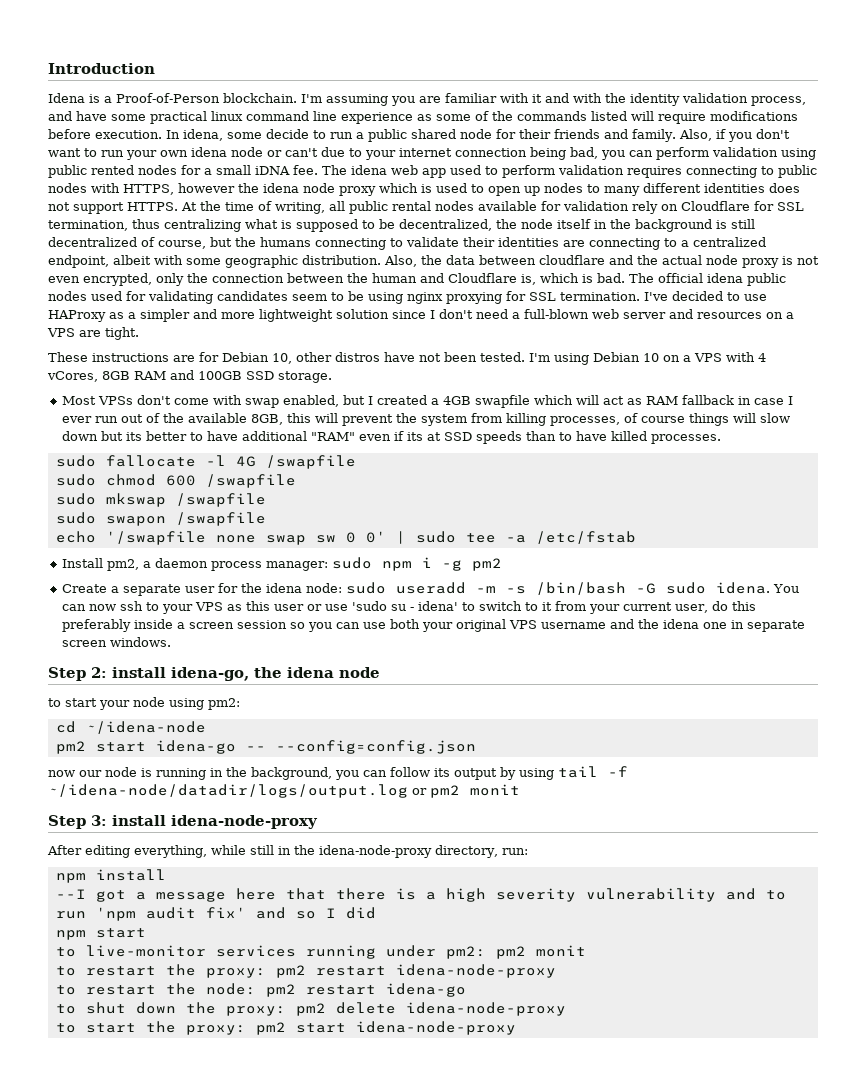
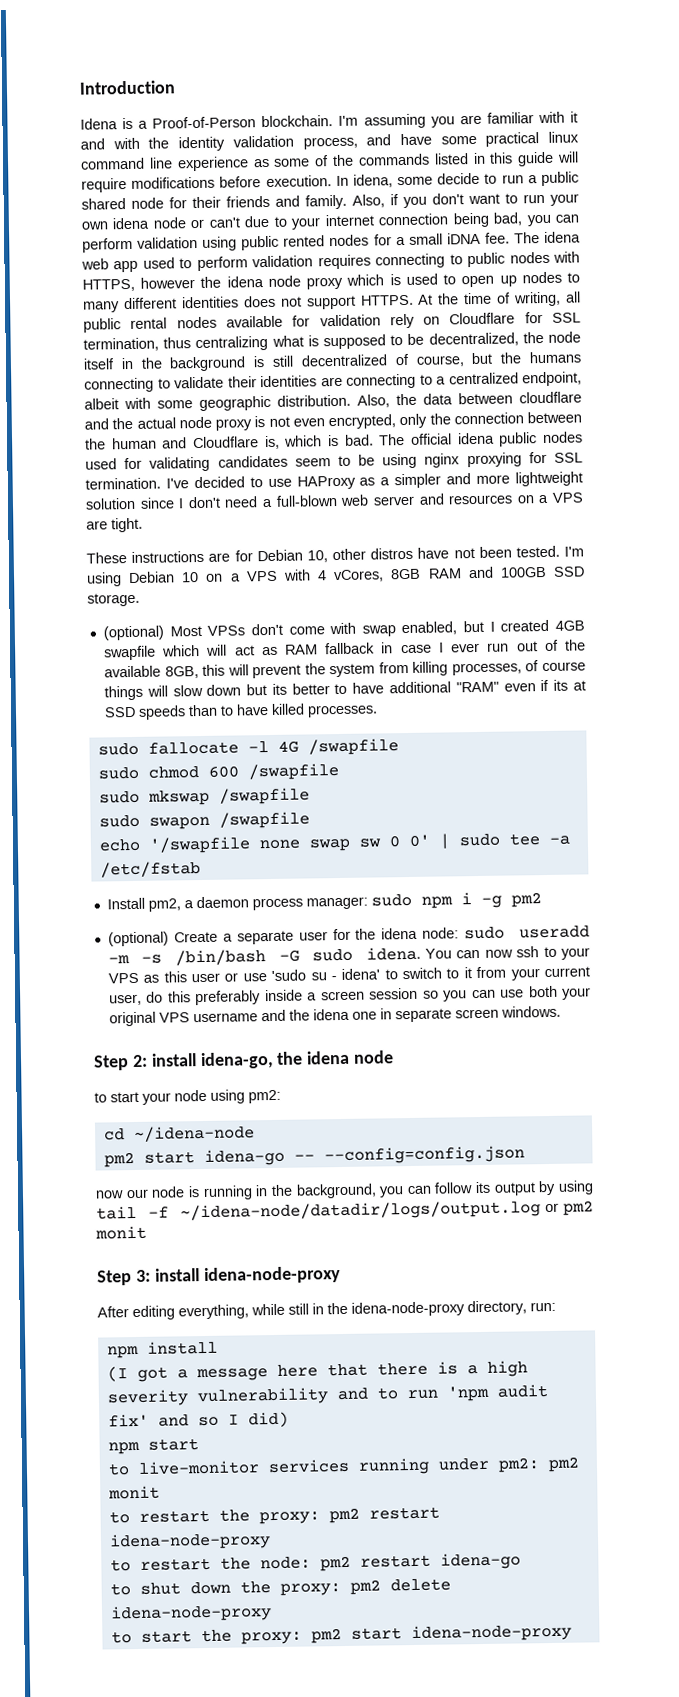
- I'm assuming you are familiar with it and with the identity validation process, and have some practical linux command line experience as some of the commands listed will require modifications before execution.
+ I'm assuming you are familiar with it and with the identity validation process, and have some practical linux command line experience as some of the commands listed in this guide will require modifications before execution.
- Most VPSs don't come with swap enabled, but I created a 4GB swapfile which will act as RAM fallback in case I ever run out of the available 8GB, this will prevent the system from killing processes, of course things will slow down but its better to have additional "RAM" even if its at SSD speeds than to have killed processes.
+ (optional) Most VPSs don't come with swap enabled, but I created 4GB swapfile which will act as RAM fallback in case I ever run out of the available 8GB, this will prevent the system from killing processes, of course things will slow down but its better to have additional "RAM" even if its at SSD speeds than to have killed processes.
- Create a separate user for the idena node: sudo useradd -m -s /bin/bash -G sudo idena.
+ (optional) Create a separate user for the idena node: sudo useradd -m -s /bin/bash -G sudo idena.
- --I got a message here that there is a high severity vulnerability and to run 'npm audit fix' and so I did
+ (I got a message here that there is a high severity vulnerability and to run 'npm audit fix' and so I did)

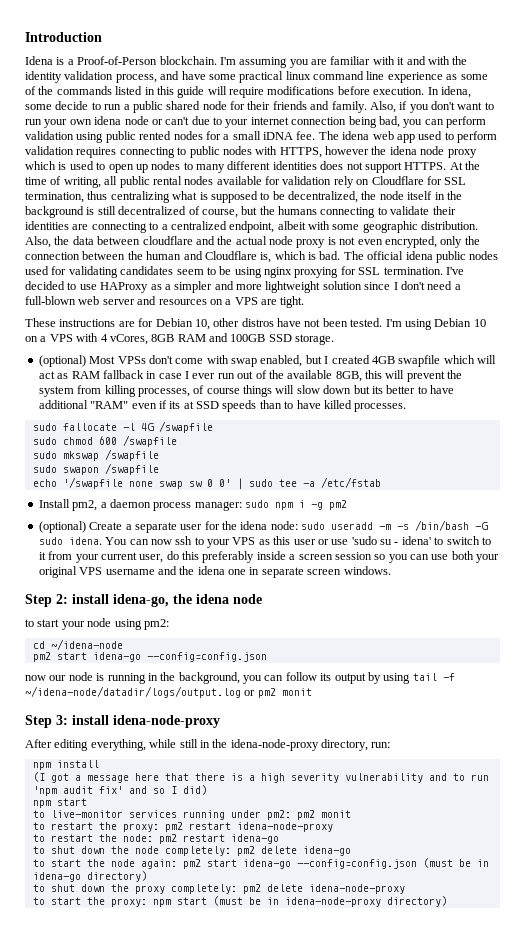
  cd ~/idena-node
- pm2 start idena-go -- --config=config.json
+ pm2 start idena-go --config=config.json
- to shut down the proxy: pm2 delete idena-node-proxy
+ to shut down the node completely: pm2 delete idena-go
+ to start the node again: pm2 start idena-go --config=config.json (must be in idena-go directory)
+ to shut down the proxy completely: pm2 delete idena-node-proxy
- to start the proxy: pm2 start idena-node-proxy
+ to start the proxy: npm start (must be in idena-node-proxy directory)

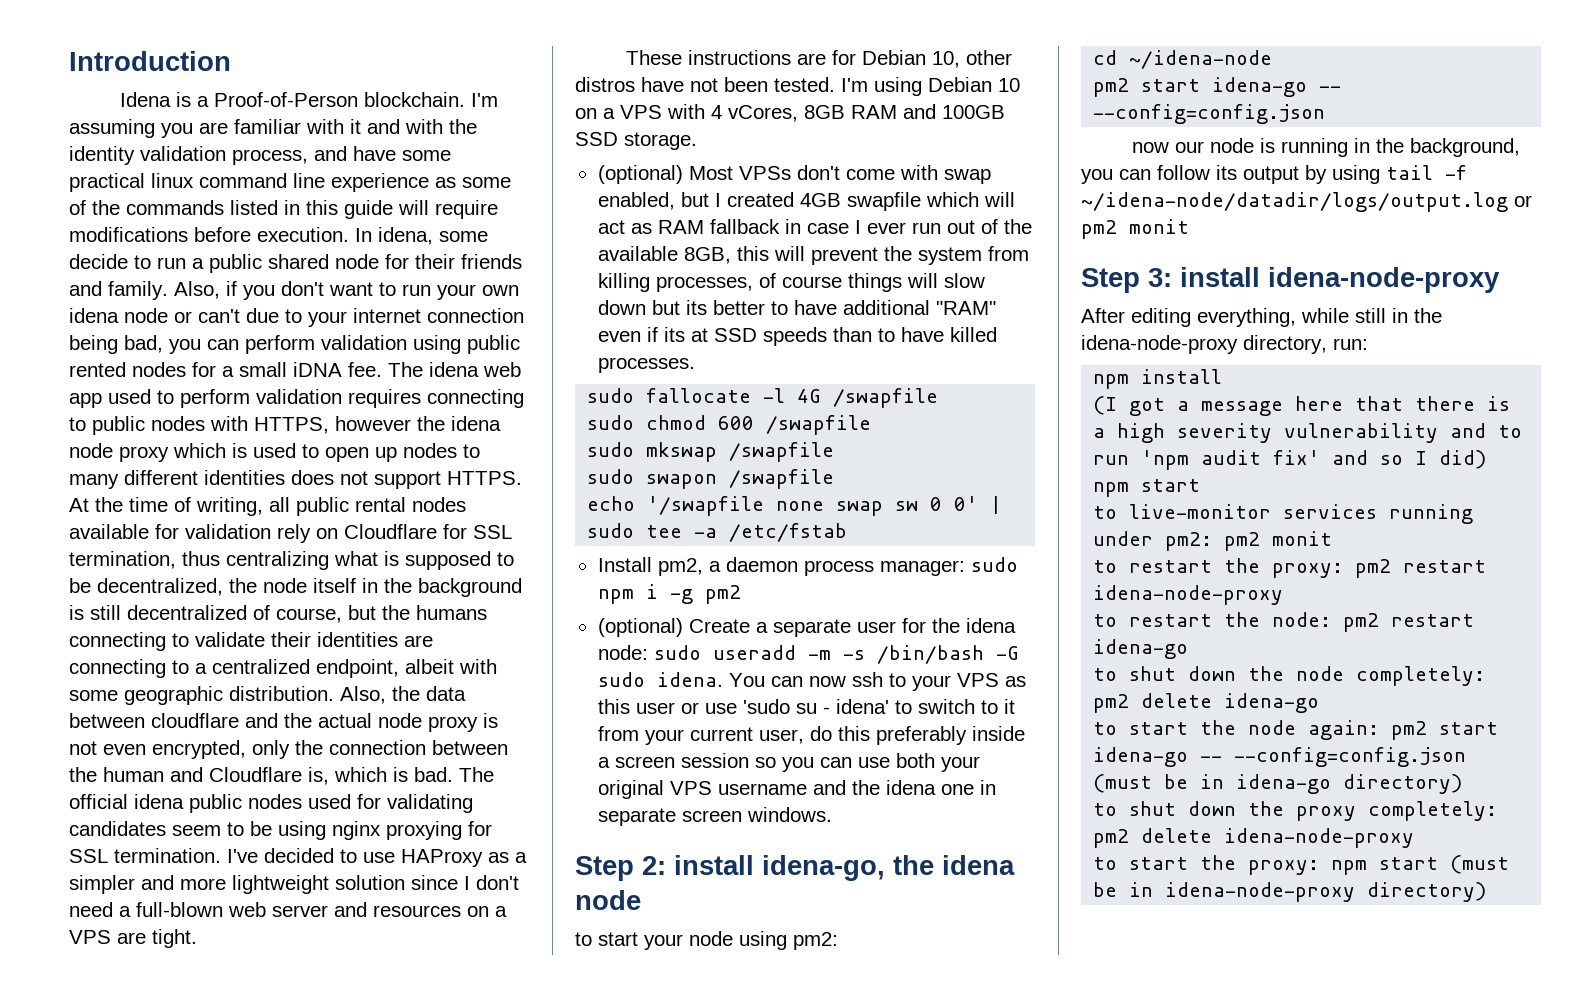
  cd ~/idena-node
- pm2 start idena-go --config=config.json
+ pm2 start idena-go -- --config=config.json
- to start the node again: pm2 start idena-go --config=config.json (must be in idena-go directory)
+ to start the node again: pm2 start idena-go -- --config=config.json (must be in idena-go directory)

